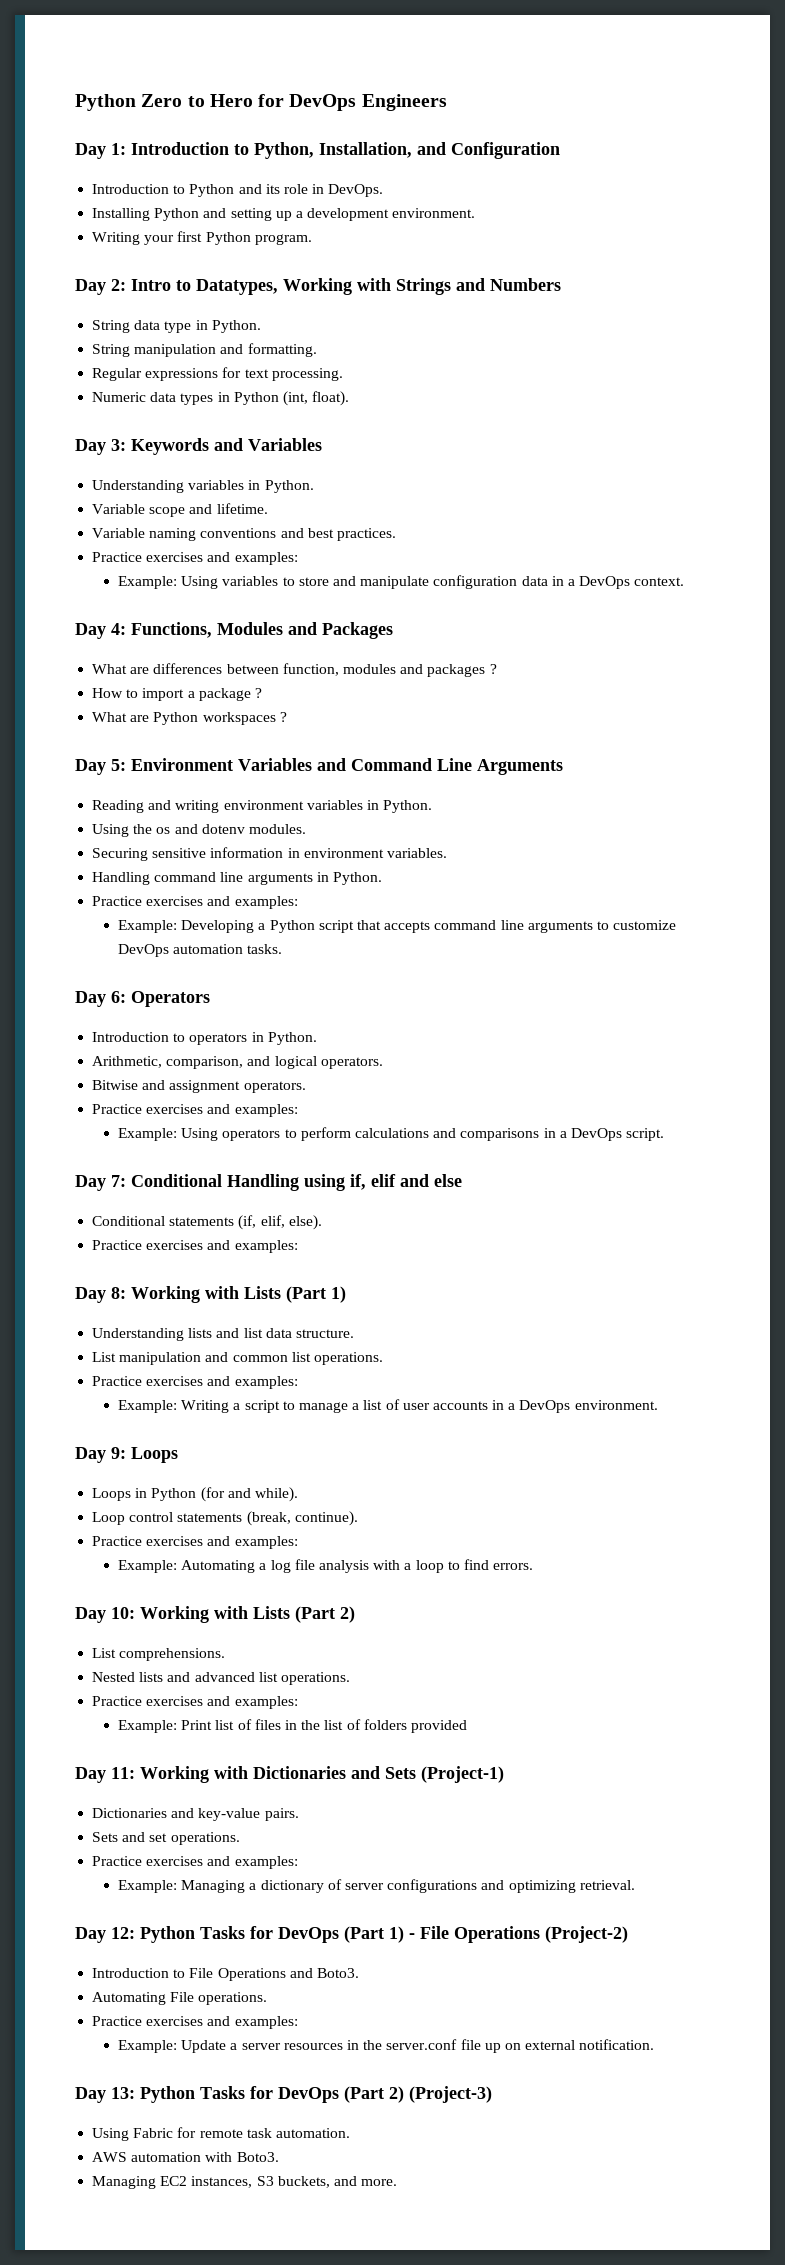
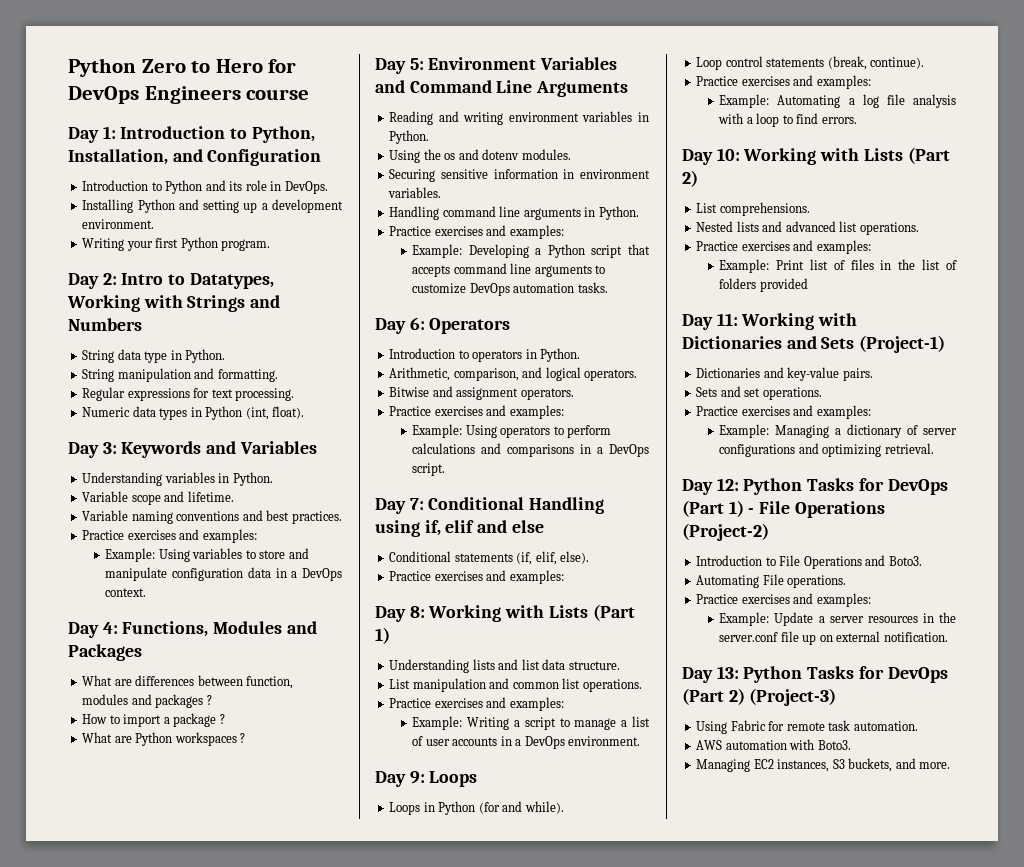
- Python Zero to Hero for DevOps Engineers
+ Python Zero to Hero for DevOps Engineers course

